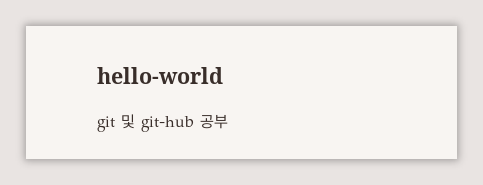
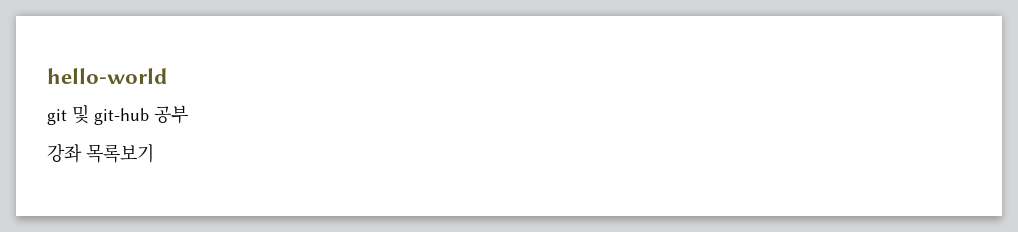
+ 강좌 목록보기

